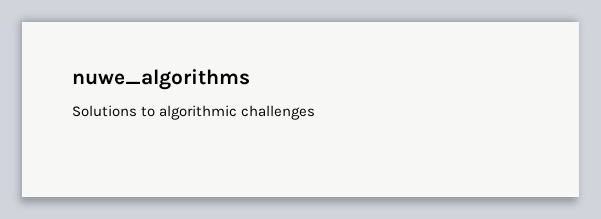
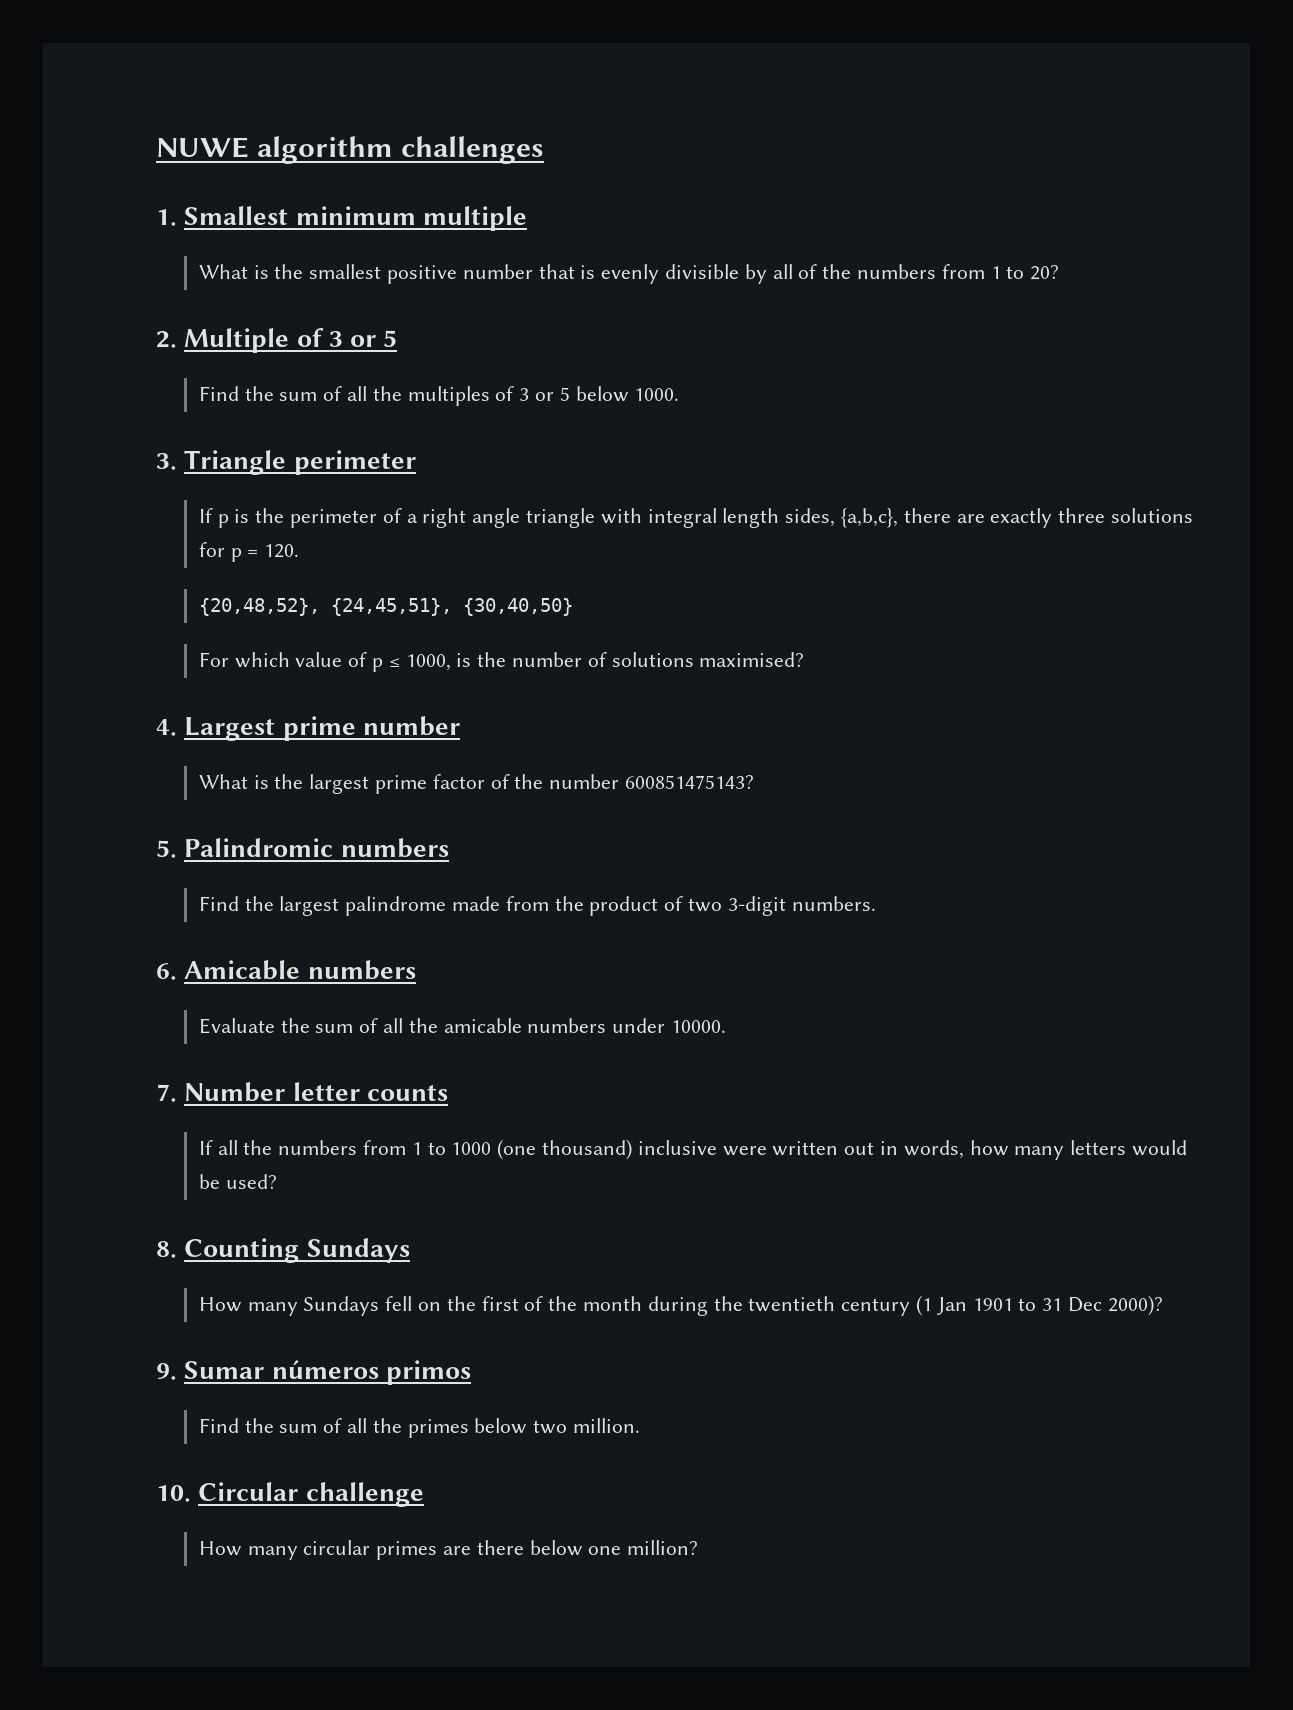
- nuwe_algorithms
- Solutions to algorithmic challenges
+ NUWE algorithm challenges
+ 1. Smallest minimum multiple
+ What is the smallest positive number that is evenly divisible by all of the numbers from 1 to 20?
+ 2. Multiple of 3 or 5
+ Find the sum of all the multiples of 3 or 5 below 1000.
+ 3. Triangle perimeter
+ If p is the perimeter of a right angle triangle with integral length sides, {a,b,c}, there are exactly three solutions for p = 120.
+ {20,48,52}, {24,45,51}, {30,40,50}
+ For which value of p ≤ 1000, is the number of solutions maximised?
+ 4. Largest prime number
+ What is the largest prime factor of the number 600851475143?
+ 5. Palindromic numbers
+ Find the largest palindrome made from the product of two 3-digit numbers.
+ 6. Amicable numbers
+ Evaluate the sum of all the amicable numbers under 10000.
+ 7. Number letter counts
+ If all the numbers from 1 to 1000 (one thousand) inclusive were written out in words, how many letters would be used?
+ 8. Counting Sundays
+ How many Sundays fell on the first of the month during the twentieth century (1 Jan 1901 to 31 Dec 2000)?
+ 9. Sumar números primos
+ Find the sum of all the primes below two million.
+ 10. Circular challenge
+ How many circular primes are there below one million?

